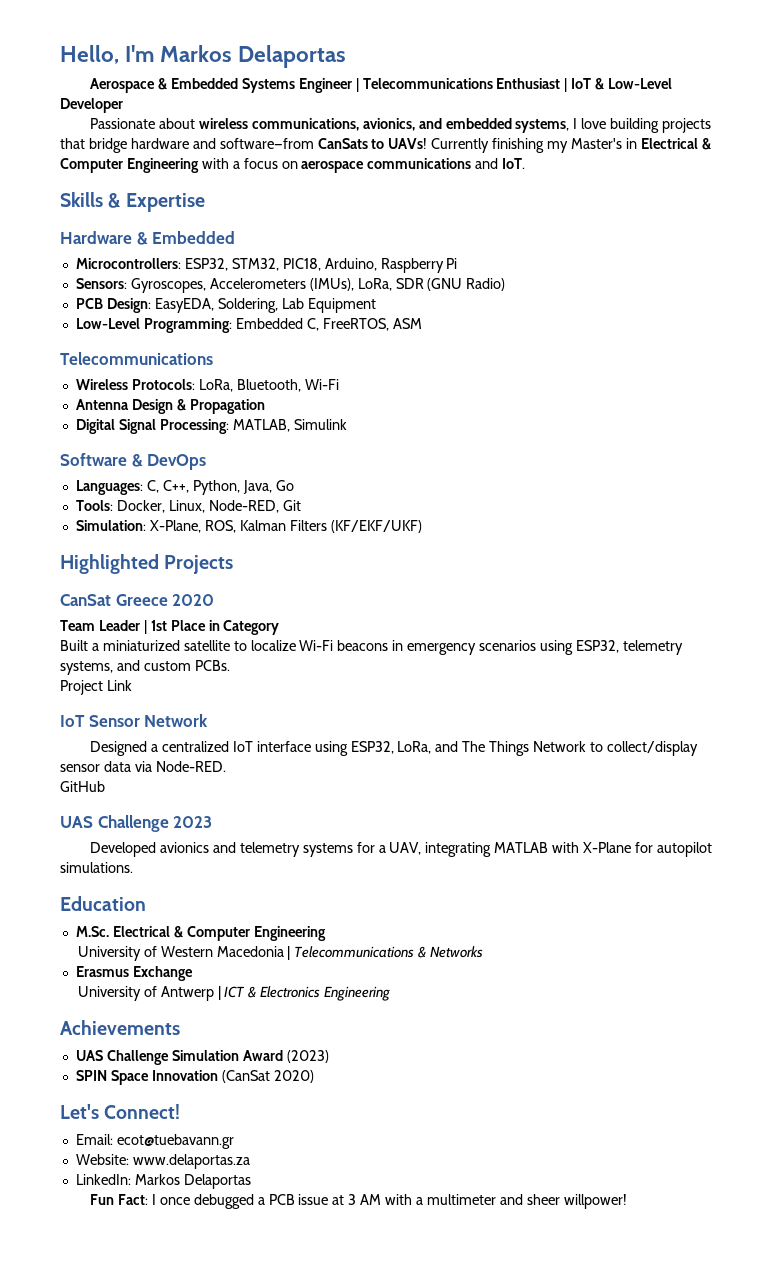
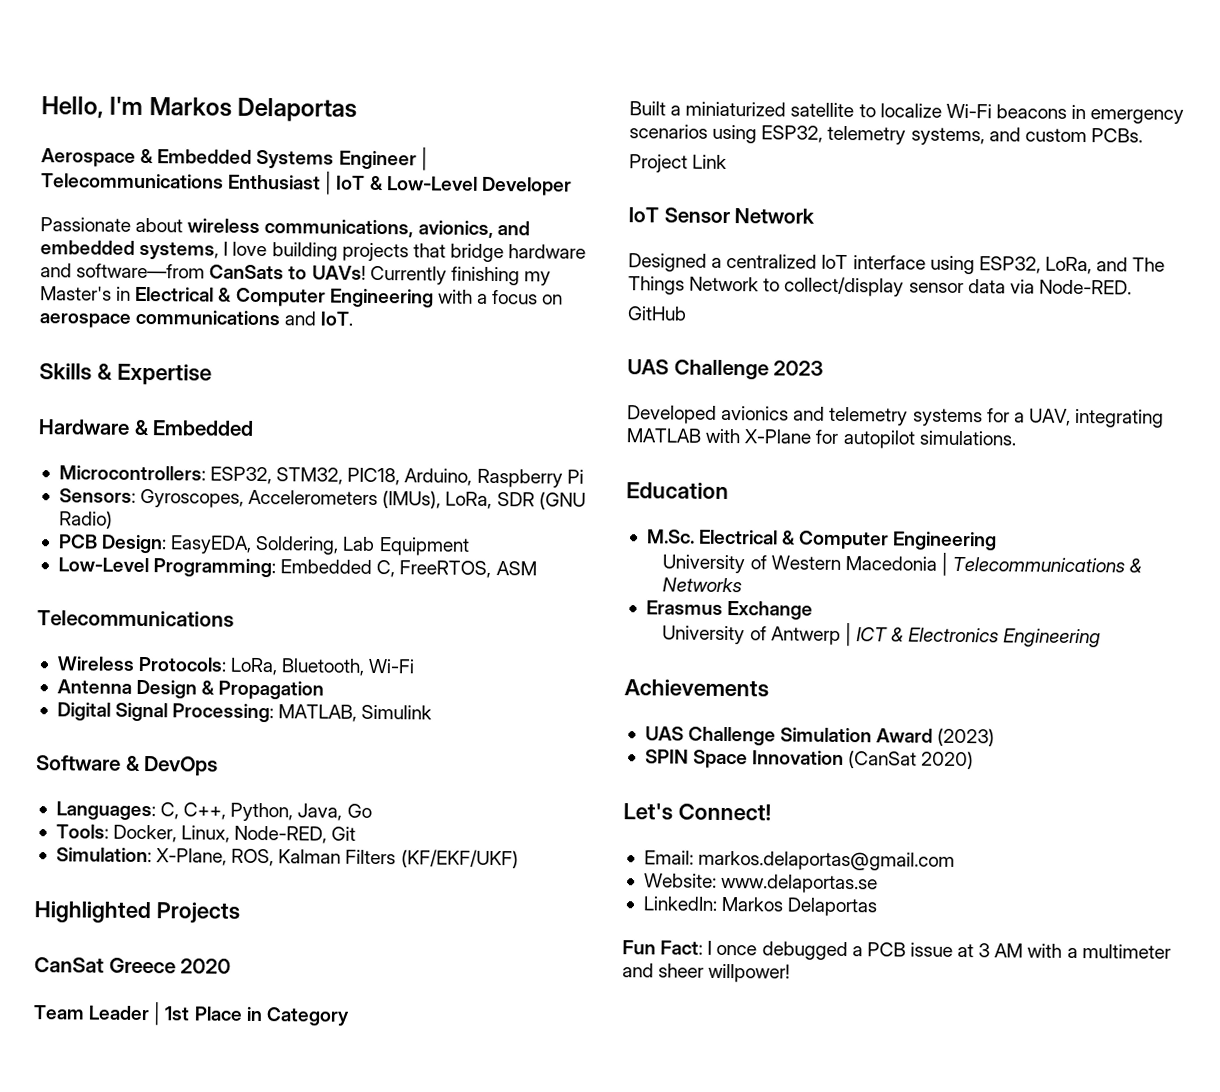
- Email: ecot@tuebavann.gr
+ Email: markos.delaportas@gmail.com
- Website: www.delaportas.za
+ Website: www.delaportas.se

